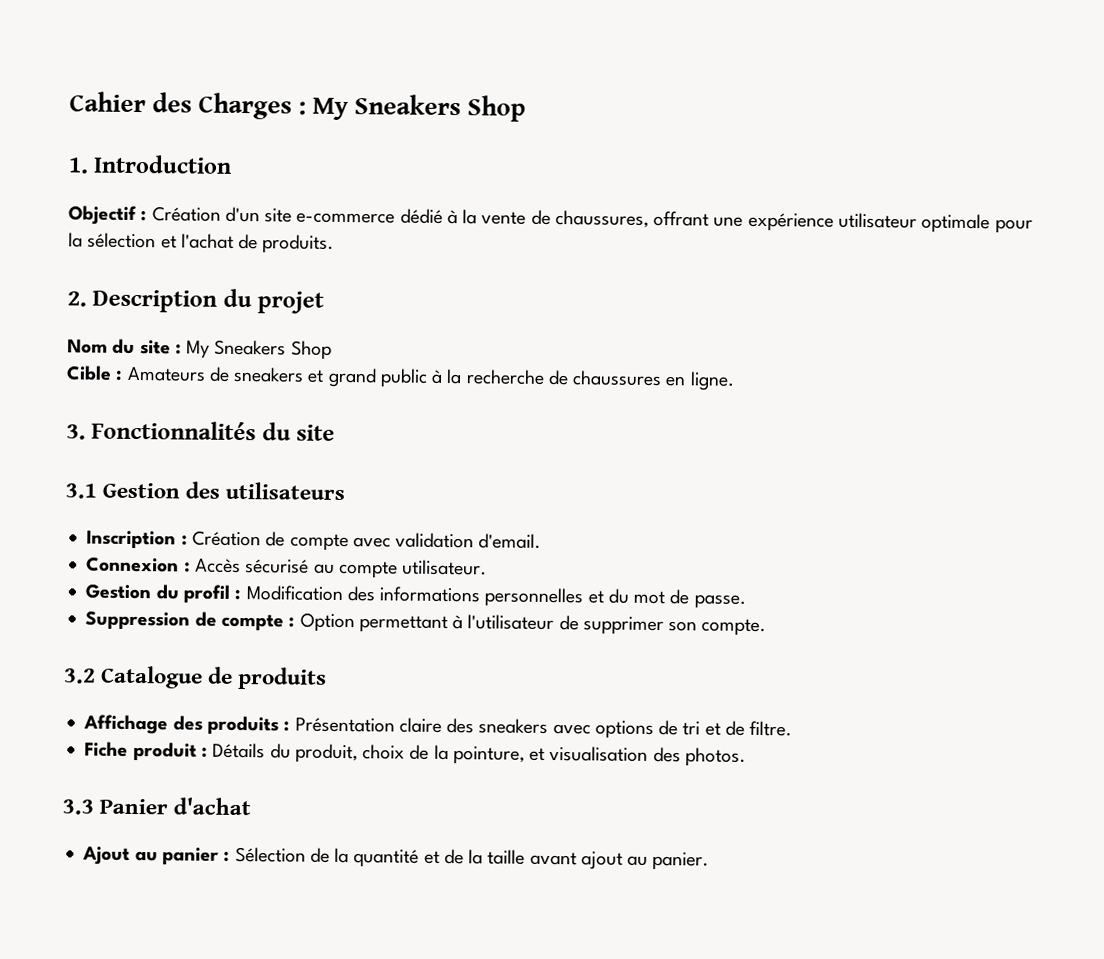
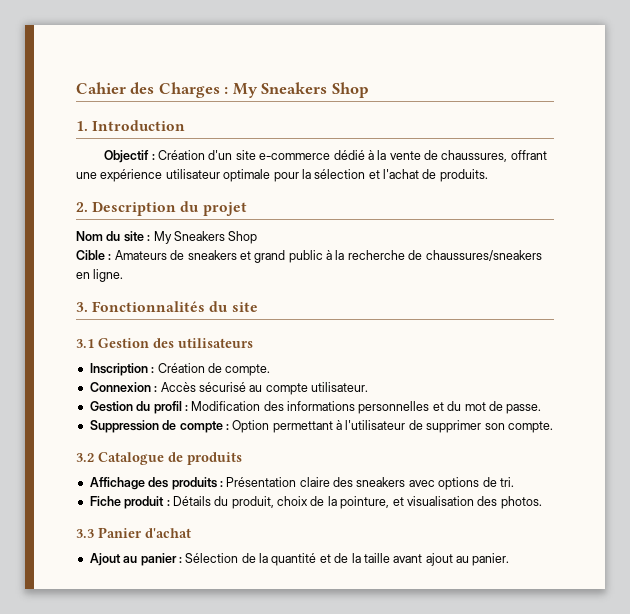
- Cible : Amateurs de sneakers et grand public à la recherche de chaussures en ligne.
+ Cible : Amateurs de sneakers et grand public à la recherche de chaussures/sneakers en ligne.
- Inscription : Création de compte avec validation d'email.
+ Inscription : Création de compte.
- Affichage des produits : Présentation claire des sneakers avec options de tri et de filtre.
+ Affichage des produits : Présentation claire des sneakers avec options de tri.

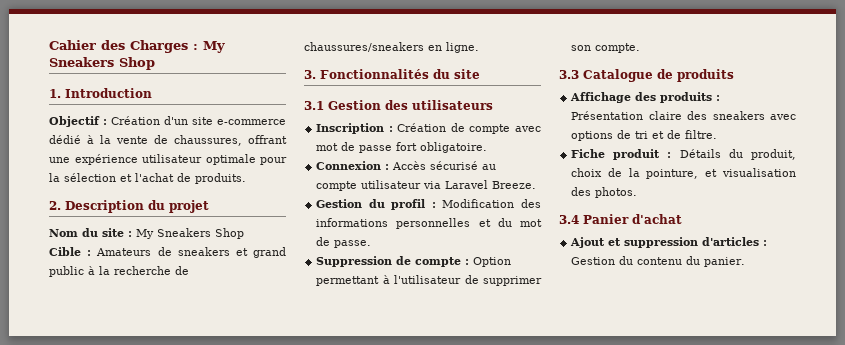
- Inscription : Création de compte.
+ Inscription : Création de compte avec mot de passe fort obligatoire.
- Connexion : Accès sécurisé au compte utilisateur.
+ Connexion : Accès sécurisé au compte utilisateur via Laravel Breeze.
- 3.2 Catalogue de produits
+ 3.3 Catalogue de produits
- Affichage des produits : Présentation claire des sneakers avec options de tri.
+ Affichage des produits : Présentation claire des sneakers avec options de tri et de filtre.
- 3.3 Panier d'achat
+ 3.4 Panier d'achat
- Ajout au panier : Sélection de la quantité et de la taille avant ajout au panier.
+ Ajout et suppression d'articles : Gestion du contenu du panier.

